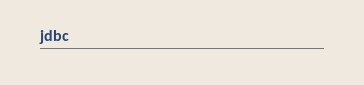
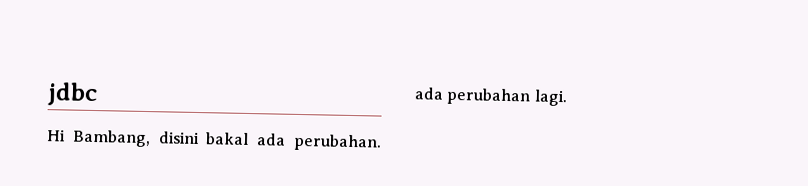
+ Hi Bambang, disini bakal ada perubahan. ada perubahan lagi.

